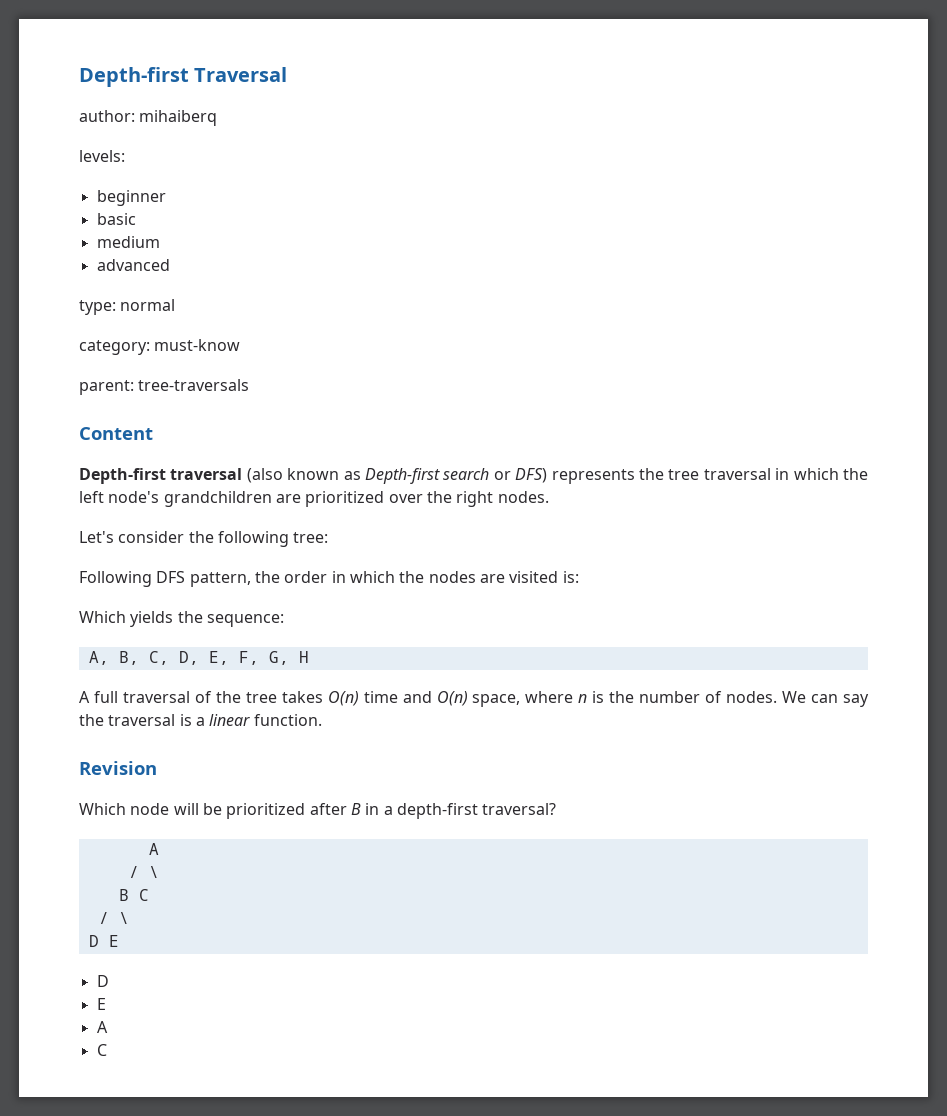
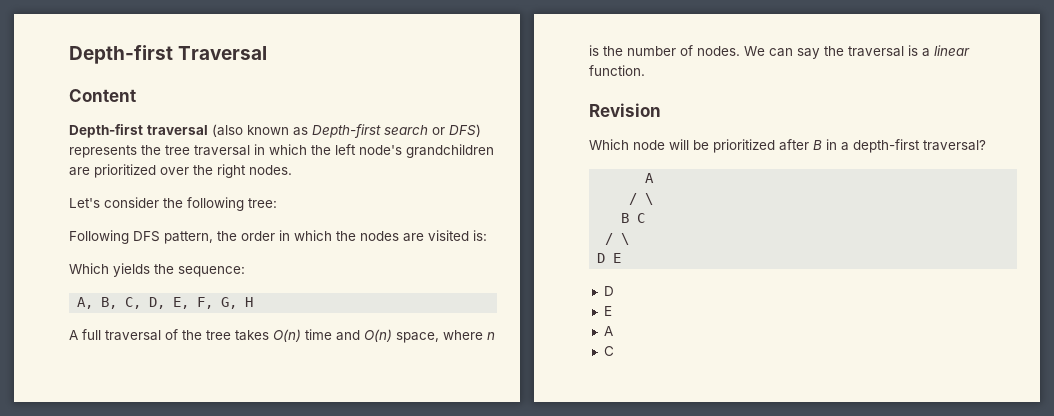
- author: mihaiberq
- levels:
- beginner
- basic
- medium
- advanced
- type: normal
- category: must-know
- parent: tree-traversals

